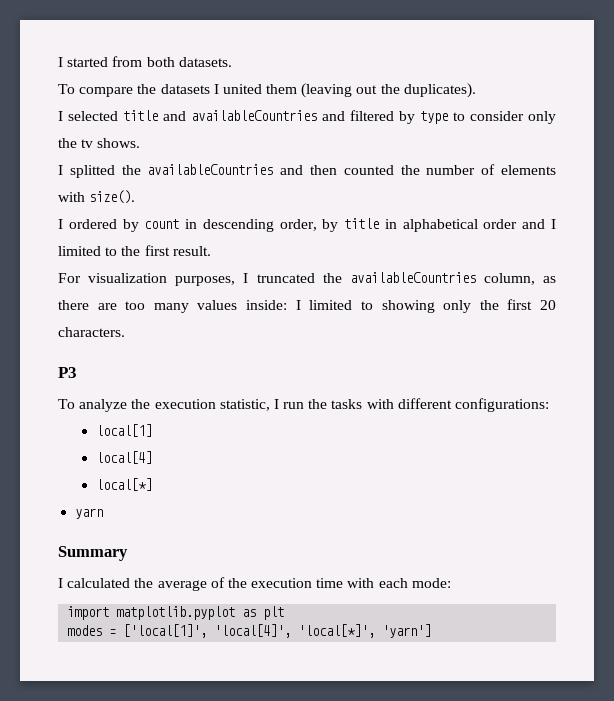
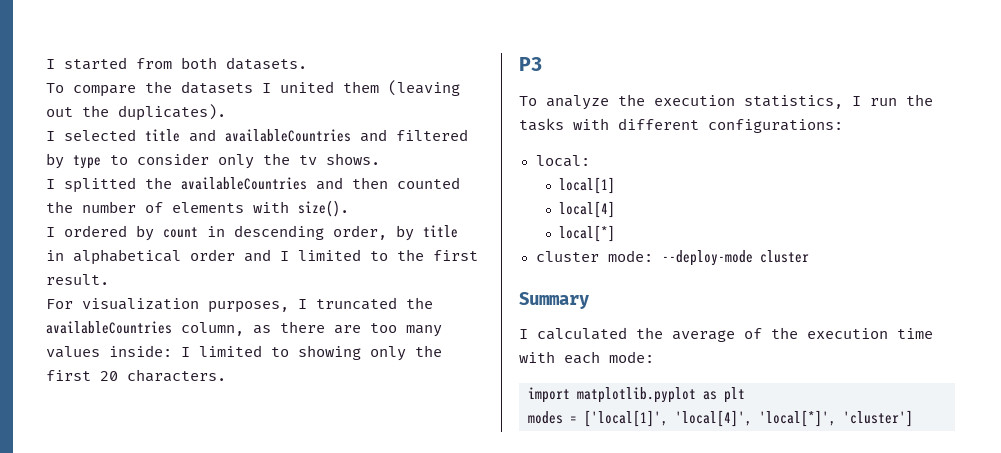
- To analyze the execution statistic, I run the tasks with different configurations:
+ To analyze the execution statistics, I run the tasks with different configurations:
+ local:
- yarn
+ cluster mode: --deploy-mode cluster
- modes = ['local[1]', 'local[4]', 'local[*]', 'yarn']
+ modes = ['local[1]', 'local[4]', 'local[*]', 'cluster']

